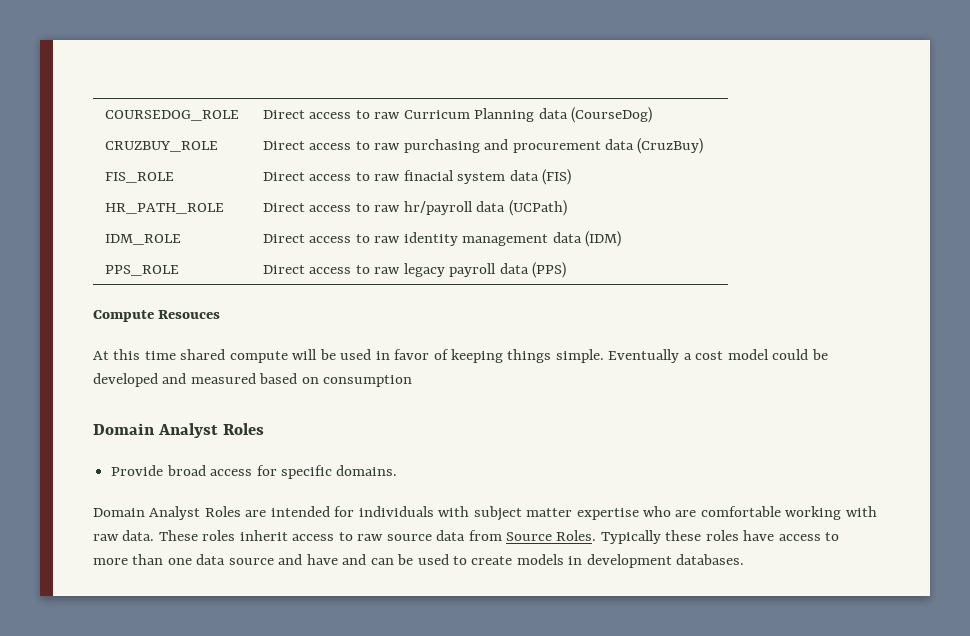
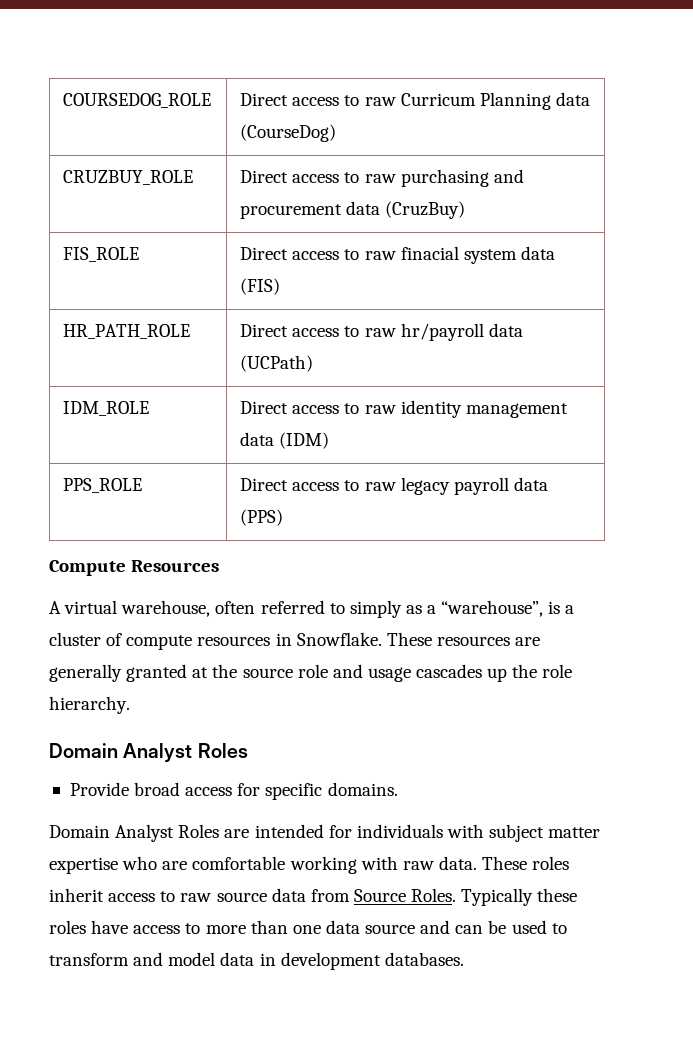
- Compute Resouces
- At this time shared compute will be used in favor of keeping things simple. Eventually a cost model could be developed and measured based on consumption
+ Compute Resources
+ A virtual warehouse, often referred to simply as a “warehouse”, is a cluster of compute resources in Snowflake. These resources are generally granted at the source role and usage cascades up the role hierarchy.
- Typically these roles have access to more than one data source and have and can be used to create models in development databases.
+ Typically these roles have access to more than one data source and can be used to transform and model data in development databases.

